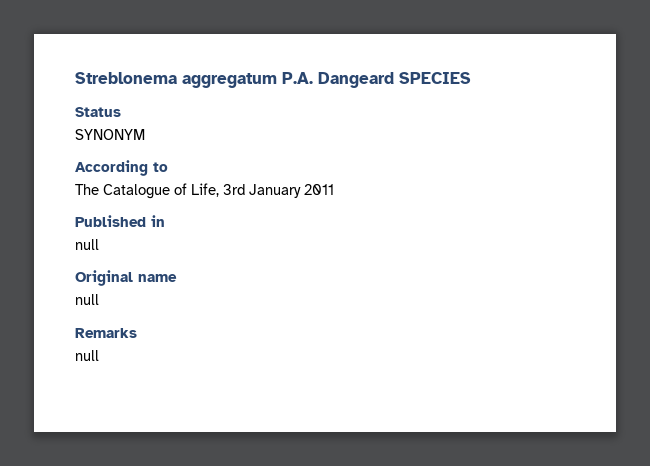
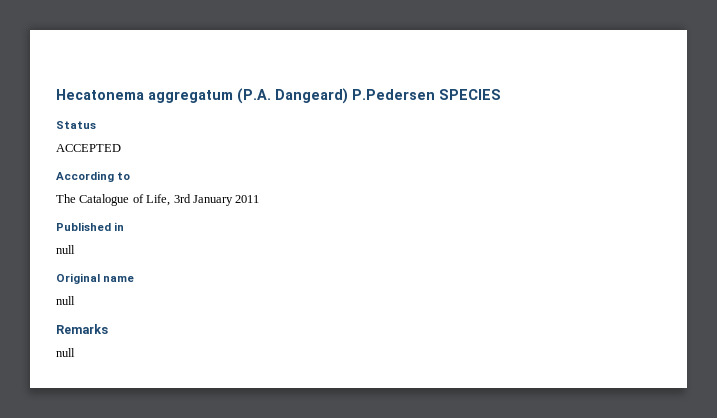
- Streblonema aggregatum P.A. Dangeard SPECIES
+ Hecatonema aggregatum (P.A. Dangeard) P.Pedersen SPECIES
- SYNONYM
+ ACCEPTED

